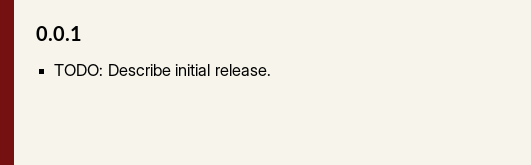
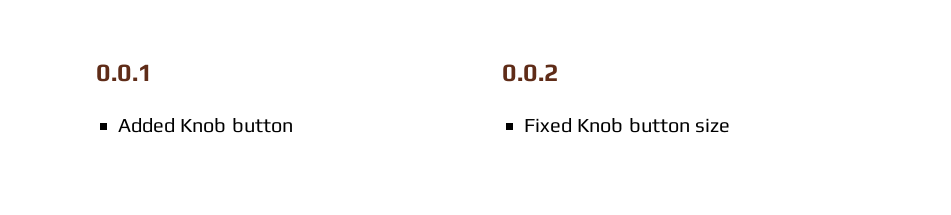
- TODO: Describe initial release.
+ Added Knob button
+ 0.0.2
+ Fixed Knob button size

